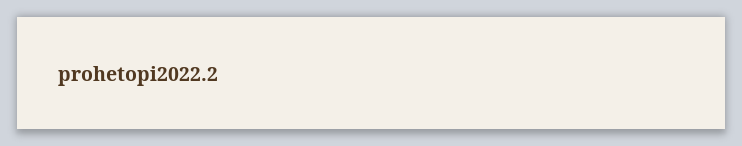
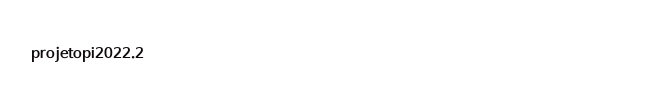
- prohetopi2022.2
+ projetopi2022.2

